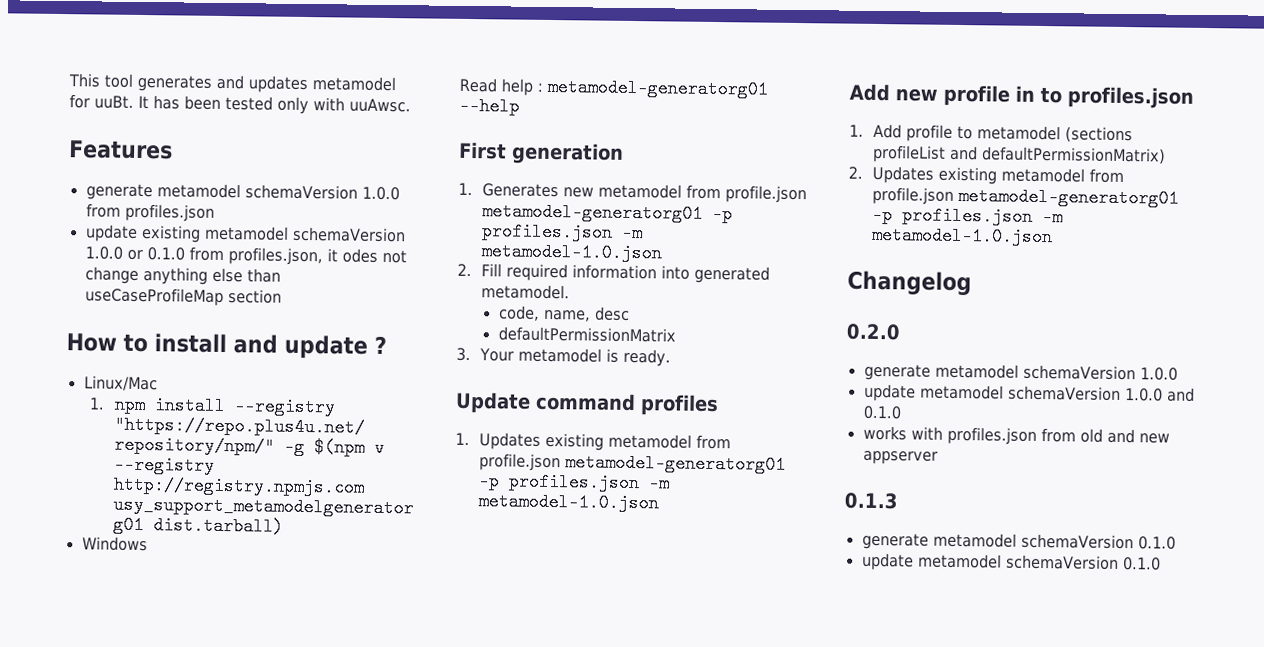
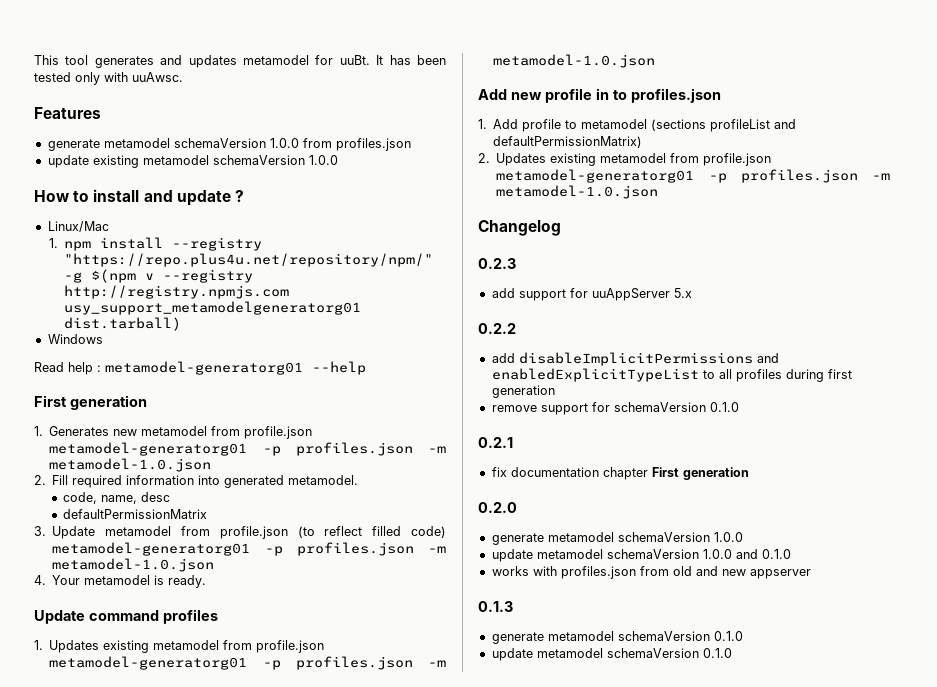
- update existing metamodel schemaVersion 1.0.0 or 0.1.0 from profiles.json, it odes not change anything else than useCaseProfileMap section
+ update existing metamodel schemaVersion 1.0.0
- 3. Your metamodel is ready.
+ 3. Update metamodel from profile.json (to reflect filled code) metamodel-generatorg01 -p profiles.json -m metamodel-1.0.json
+ 4. Your metamodel is ready.
+ 0.2.3
+ add support for uuAppServer 5.x
+ 0.2.2
+ add disableImplicitPermissions and enabledExplicitTypeList to all profiles during first generation
+ remove support for schemaVersion 0.1.0
+ 0.2.1
+ fix documentation chapter First generation

